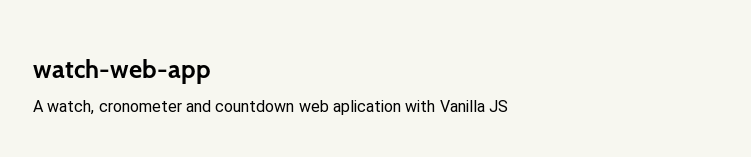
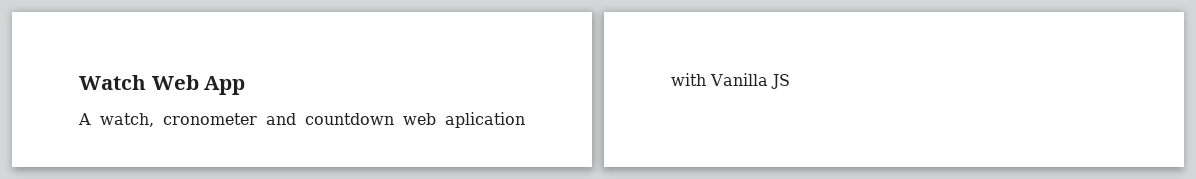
- watch-web-app
+ Watch Web App

